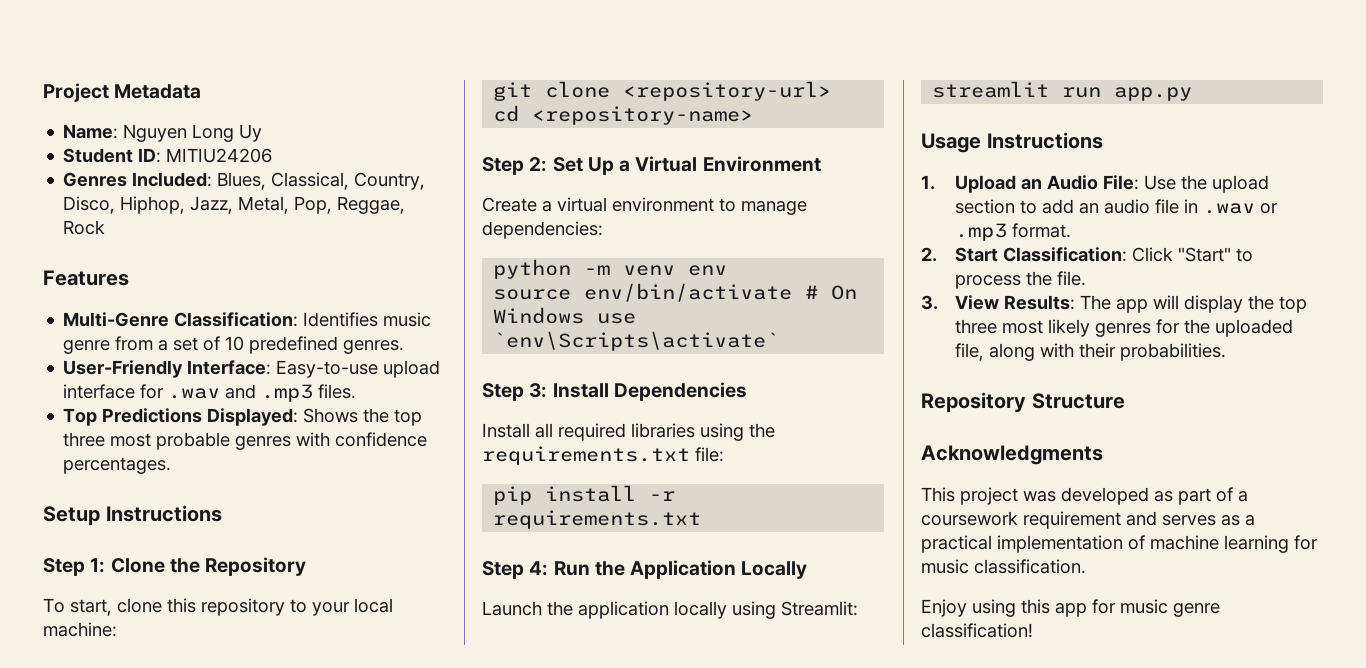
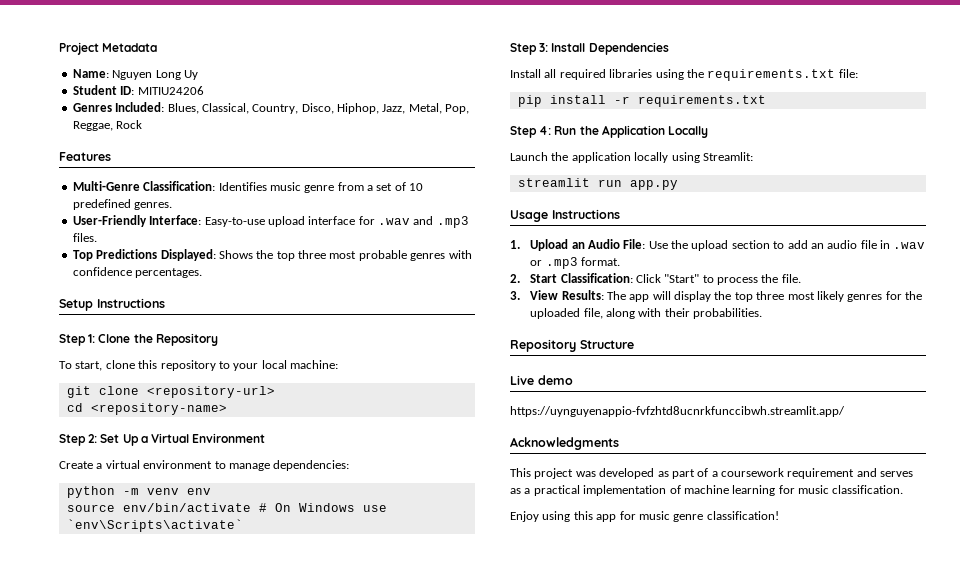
+ Live demo
+ https://uynguyenappio-fvfzhtd8ucnrkfunccibwh.streamlit.app/

